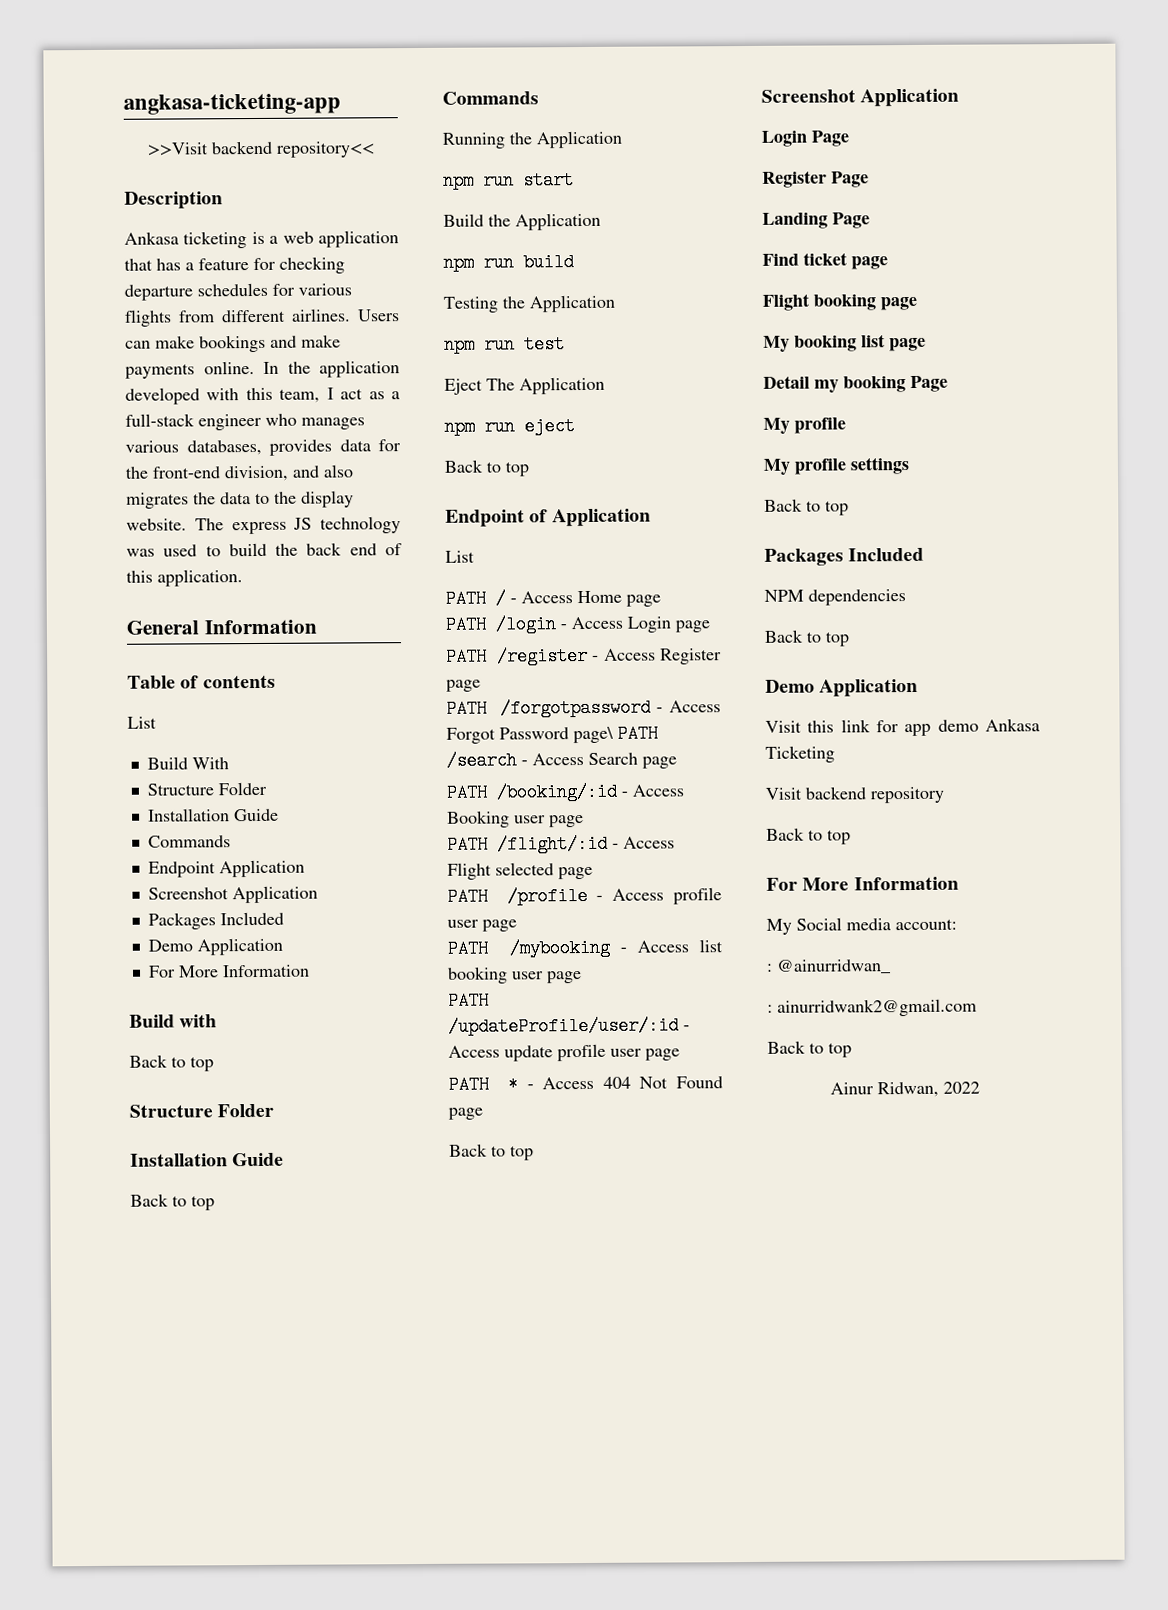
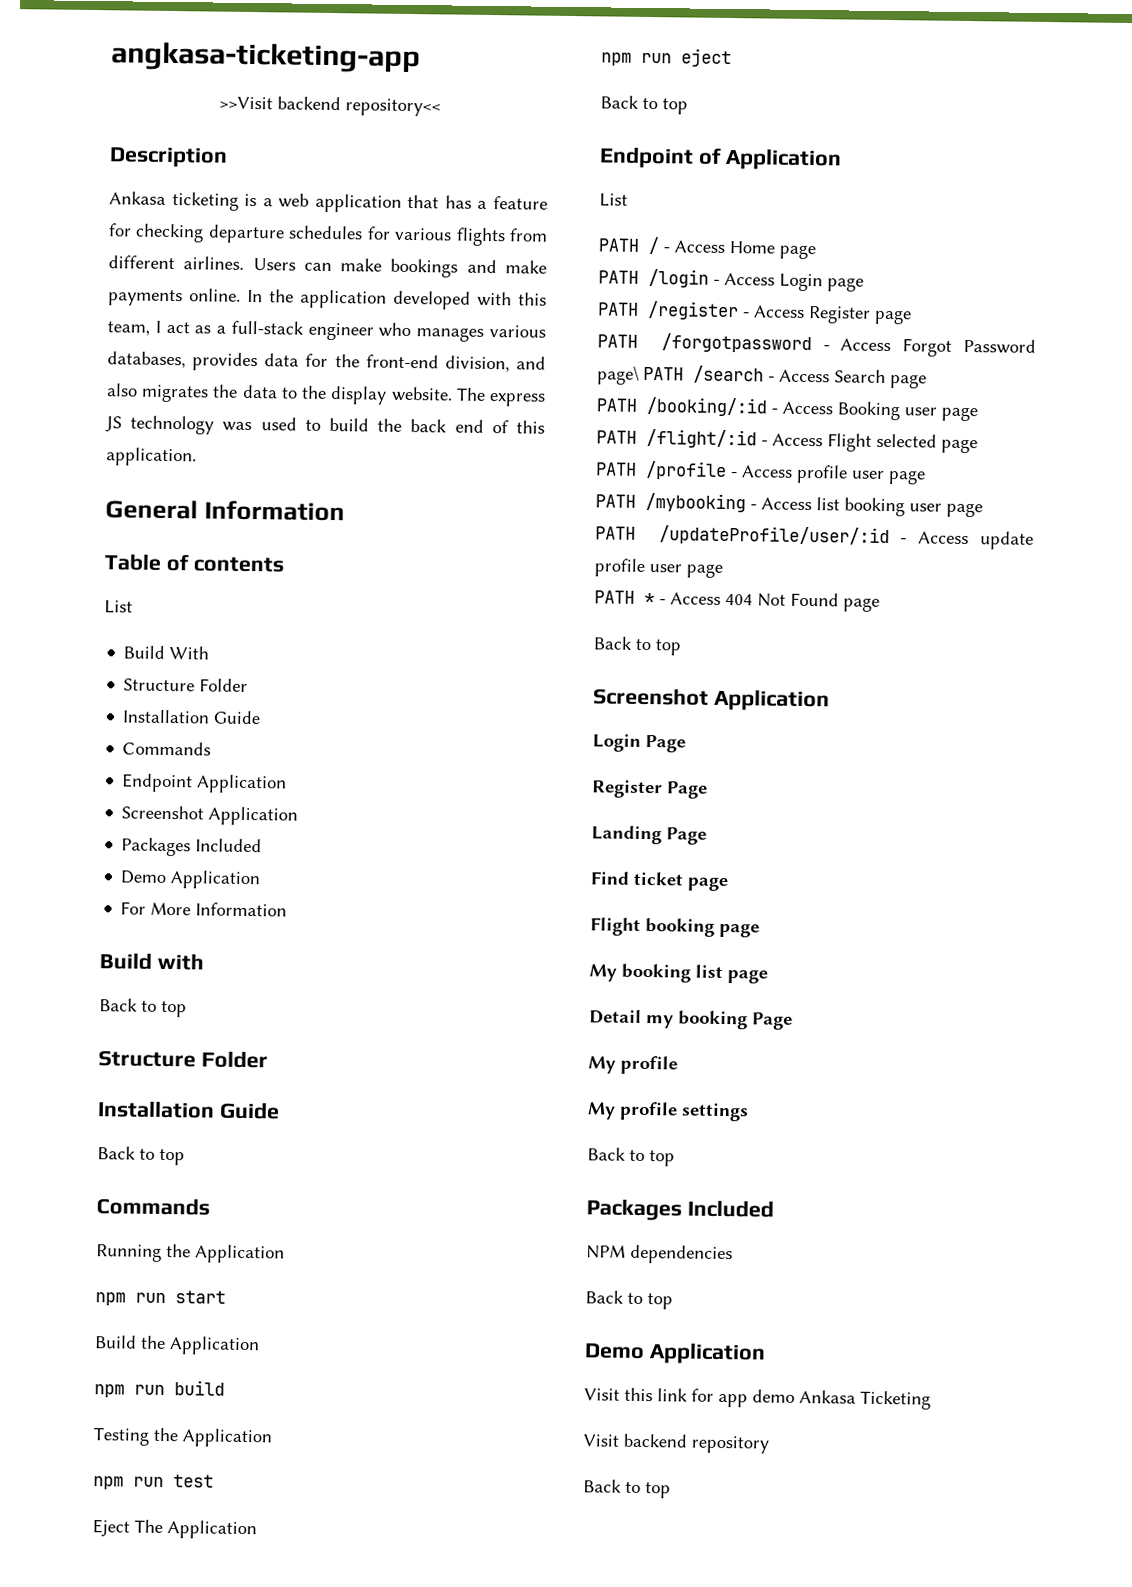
  Visit backend repository
  Back to top
- For More Information
- My Social media account:
- : @ainurridwan_
- : ainurridwank2@gmail.com
- Back to top
- Ainur Ridwan, 2022

